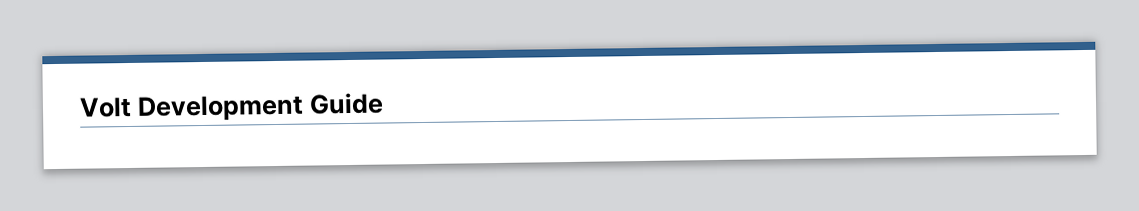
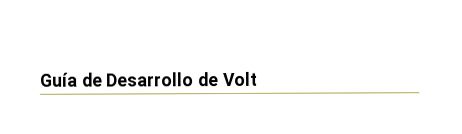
- Volt Development Guide
+ Guía de Desarrollo de Volt

